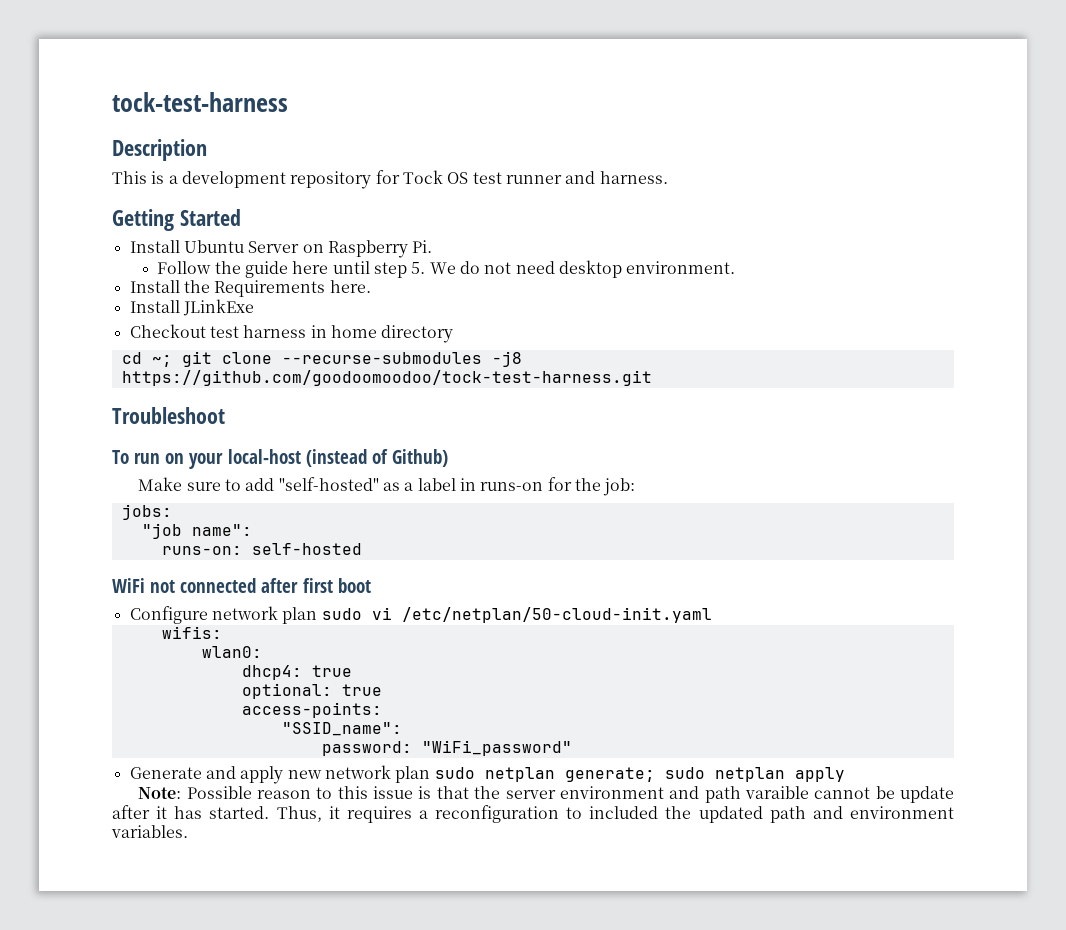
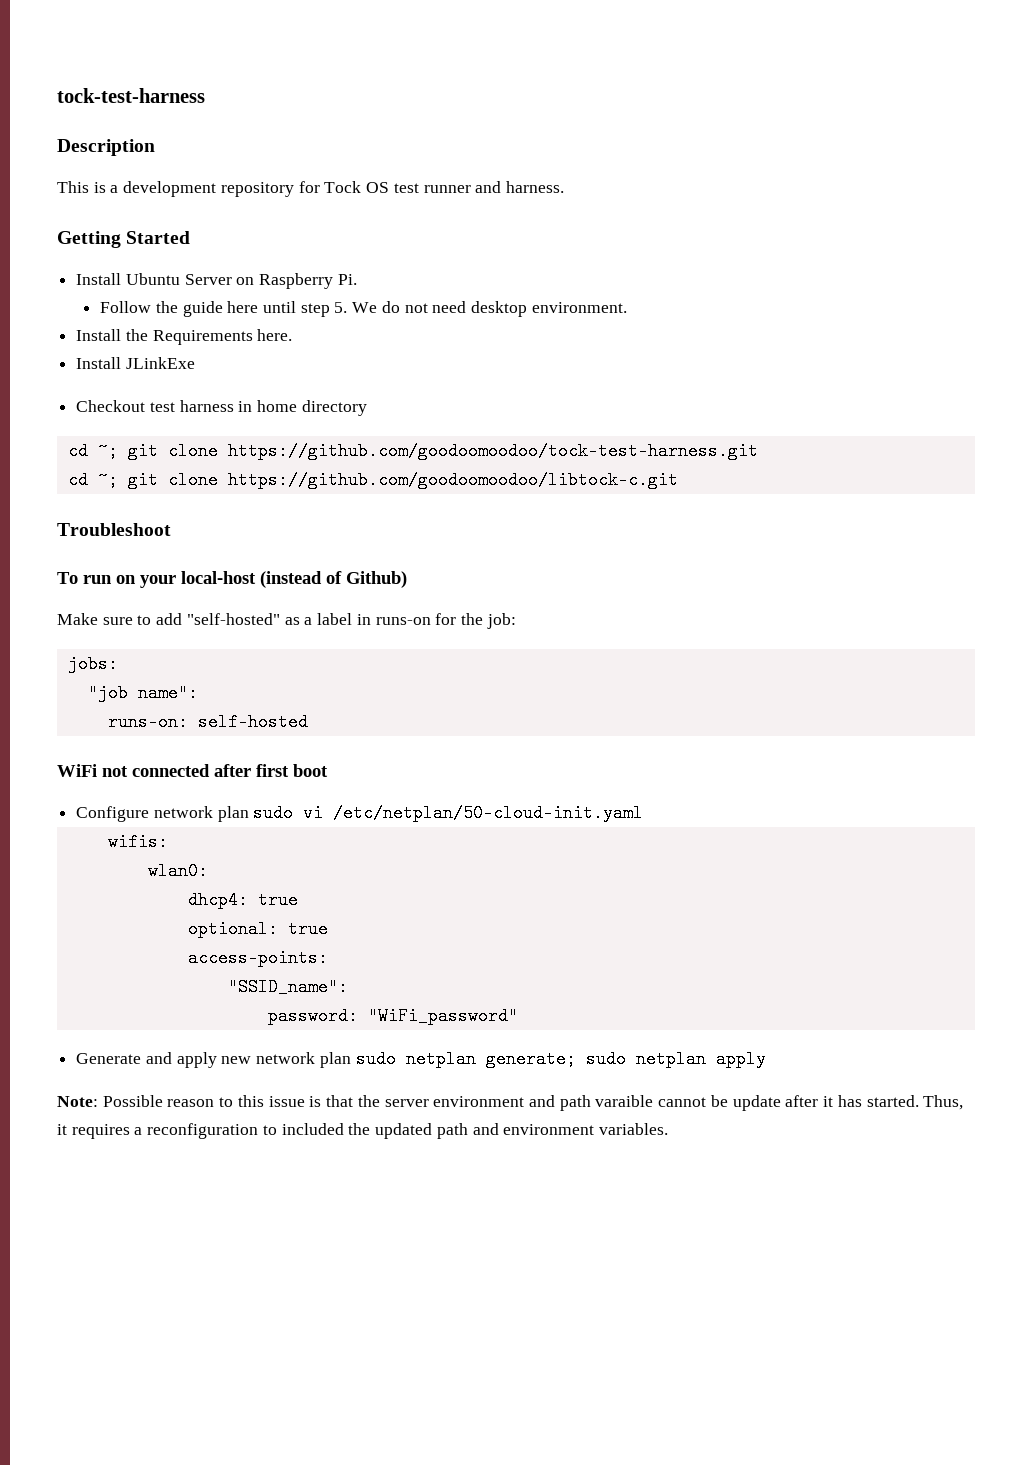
- cd ~; git clone --recurse-submodules -j8 https://github.com/goodoomoodoo/tock-test-harness.git
+ cd ~; git clone https://github.com/goodoomoodoo/tock-test-harness.git
+ cd ~; git clone https://github.com/goodoomoodoo/libtock-c.git

